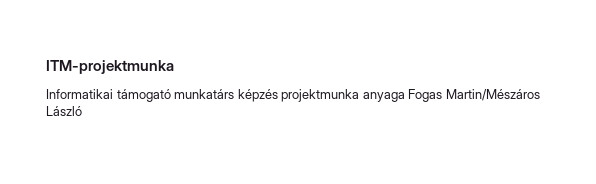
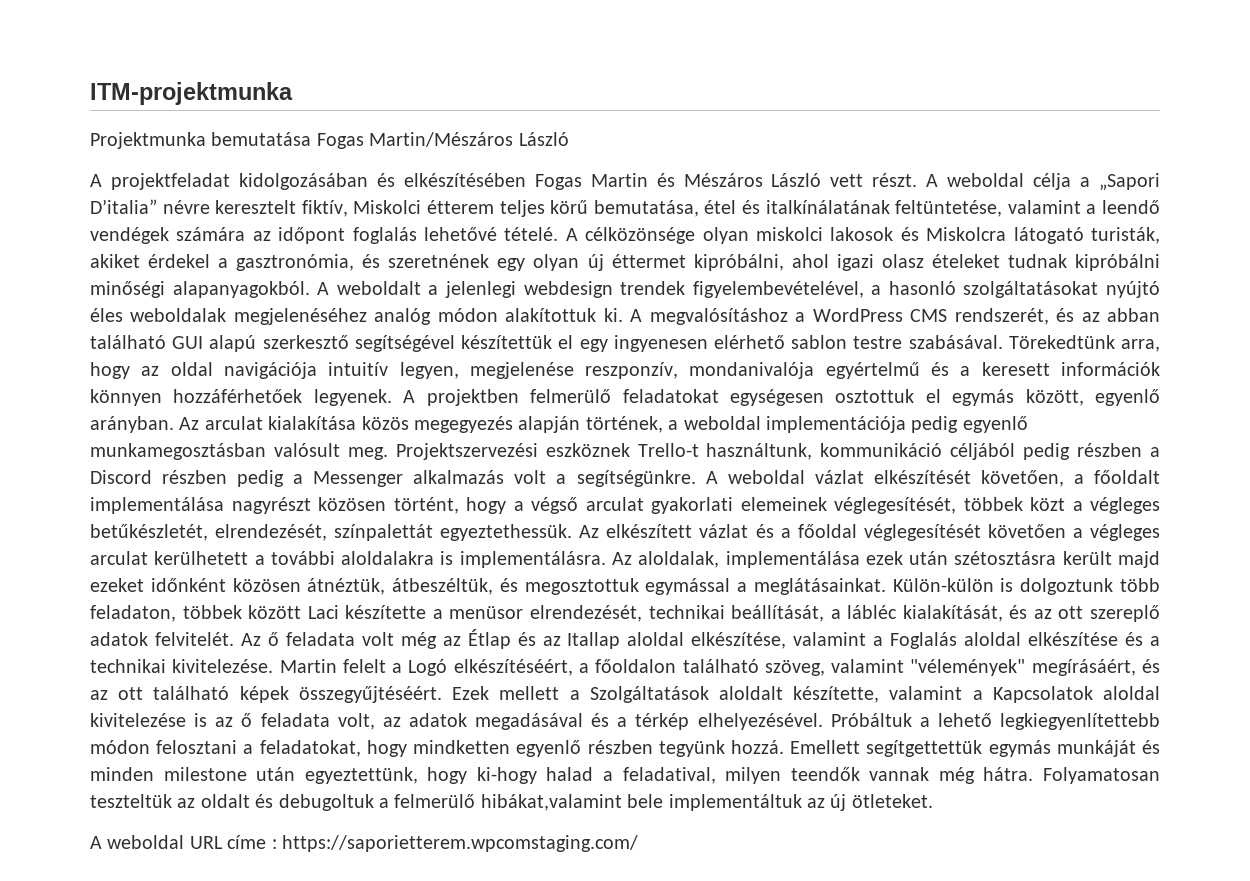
- Informatikai támogató munkatárs képzés projektmunka anyaga Fogas Martin/Mészáros László
+ Projektmunka bemutatása Fogas Martin/Mészáros László
+ A projektfeladat kidolgozásában és elkészítésében Fogas Martin és Mészáros László vett részt. A weboldal célja a „Sapori D’italia” névre keresztelt fiktív, Miskolci étterem teljes körű bemutatása, étel és italkínálatának feltüntetése, valamint a leendő vendégek számára az időpont foglalás lehetővé tételé. A célközönsége olyan miskolci lakosok és Miskolcra látogató turisták, akiket érdekel a gasztronómia, és szeretnének egy olyan új éttermet kipróbálni, ahol igazi olasz ételeket tudnak kipróbálni minőségi alapanyagokból. A weboldalt a jelenlegi webdesign trendek figyelembevételével, a hasonló szolgáltatásokat nyújtó éles weboldalak megjelenéséhez analóg módon alakítottuk ki. A megvalósításhoz a WordPress CMS rendszerét, és az abban található GUI alapú szerkesztő segítségével készítettük el egy ingyenesen elérhető sablon testre szabásával. Törekedtünk arra, hogy az oldal navigációja intuitív legyen, megjelenése reszponzív, mondanivalója egyértelmű és a keresett információk könnyen hozzáférhetőek legyenek. A projektben felmerülő feladatokat egységesen osztottuk el egymás között, egyenlő arányban. Az arculat kialakítása közös megegyezés alapján történek, a weboldal implementációja pedig egyenlő munkamegosztásban valósult meg. Projektszervezési eszköznek Trello-t használtunk, kommunikáció céljából pedig részben a Discord részben pedig a Messenger alkalmazás volt a segítségünkre. A weboldal vázlat elkészítését követően, a főoldalt implementálása nagyrészt közösen történt, hogy a végső arculat gyakorlati elemeinek véglegesítését, többek közt a végleges betűkészletét, elrendezését, színpalettát egyeztethessük. Az elkészített vázlat és a főoldal véglegesítését követően a végleges arculat kerülhetett a további aloldalakra is implementálásra. Az aloldalak, implementálása ezek után szétosztásra került majd ezeket időnként közösen átnéztük, átbeszéltük, és megosztottuk egymással a meglátásainkat. Külön-külön is dolgoztunk több feladaton, többek között Laci készítette a menüsor elrendezését, technikai beállítását, a lábléc kialakítását, és az ott szereplő adatok felvitelét. Az ő feladata volt még az Étlap és az Itallap aloldal elkészítése, valamint a Foglalás aloldal elkészítése és a technikai kivitelezése. Martin felelt a Logó elkészítéséért, a főoldalon található szöveg, valamint "vélemények" megírásáért, és az ott található képek összegyűjtéséért. Ezek mellett a Szolgáltatások aloldalt készítette, valamint a Kapcsolatok aloldal kivitelezése is az ő feladata volt, az adatok megadásával és a térkép elhelyezésével. Próbáltuk a lehető legkiegyenlítettebb módon felosztani a feladatokat, hogy mindketten egyenlő részben tegyünk hozzá. Emellett segítgettettük egymás munkáját és minden milestone után egyeztettünk, hogy ki-hogy halad a feladatival, milyen teendők vannak még hátra. Folyamatosan teszteltük az oldalt és debugoltuk a felmerülő hibákat,valamint bele implementáltuk az új ötleteket.
+ A weboldal URL címe : https://saporietterem.wpcomstaging.com/

